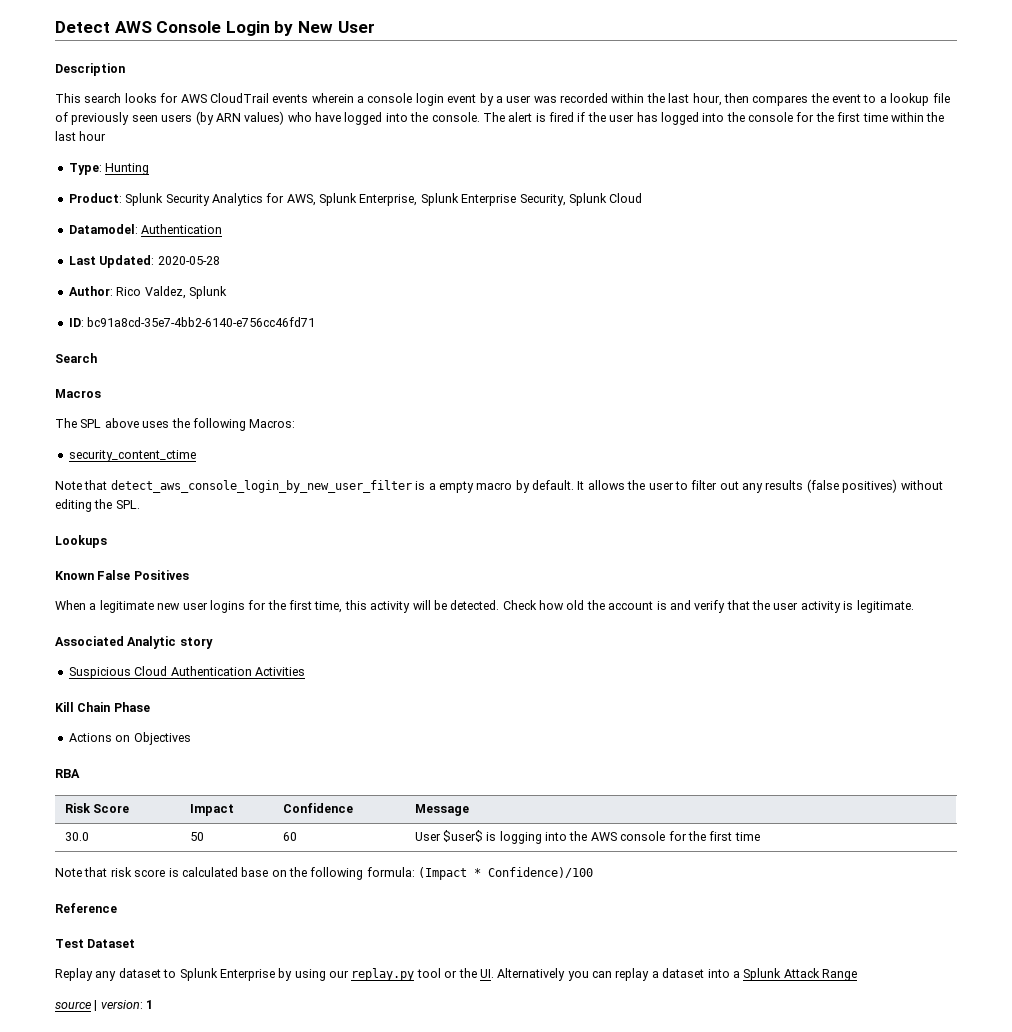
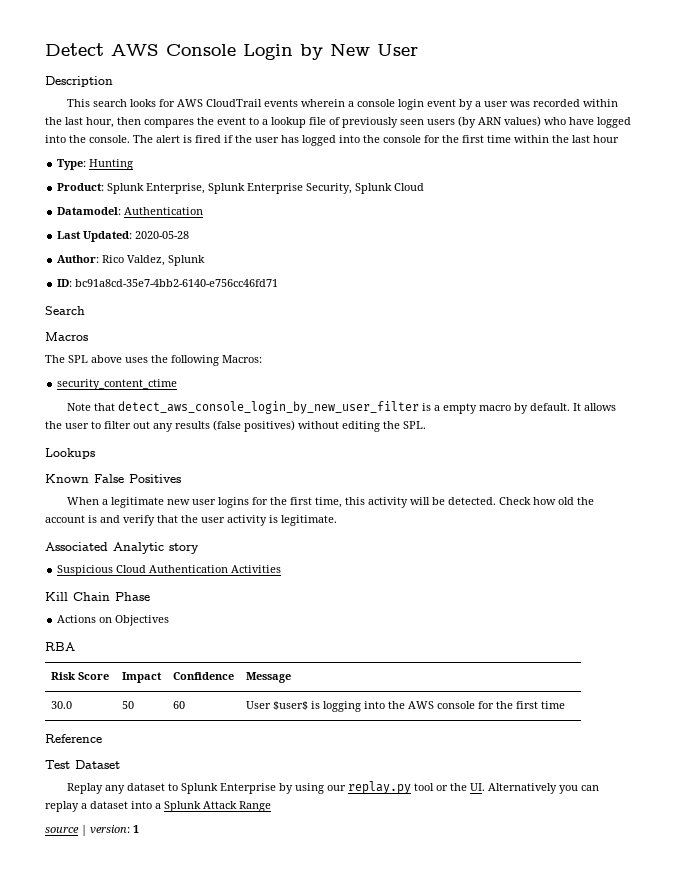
- Product: Splunk Security Analytics for AWS, Splunk Enterprise, Splunk Enterprise Security, Splunk Cloud
+ Product: Splunk Enterprise, Splunk Enterprise Security, Splunk Cloud
- Note that risk score is calculated base on the following formula: (Impact * Confidence)/100

